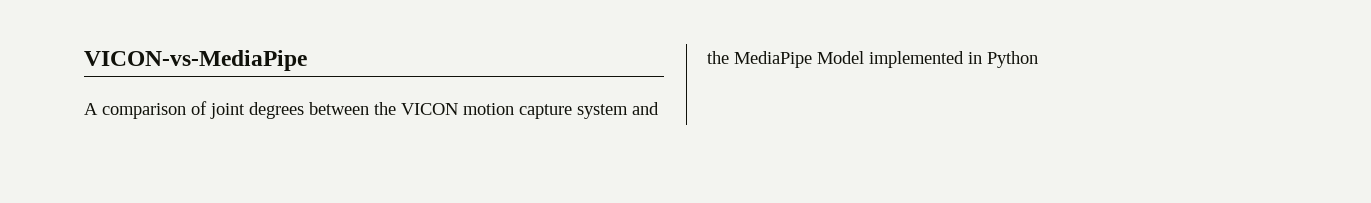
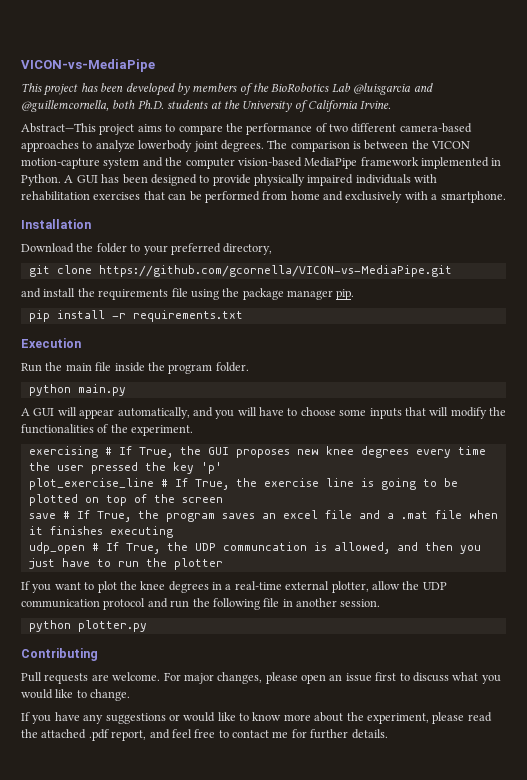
- A comparison of joint degrees between the VICON motion capture system and the MediaPipe Model implemented in Python
+ This project has been developed by members of the BioRobotics Lab @luisgarcia and @guillemcornella, both Ph.D. students at the University of California Irvine.
+ Abstract—This project aims to compare the performance of two different camera-based approaches to analyze lowerbody joint degrees. The comparison is between the VICON motion-capture system and the computer vision-based MediaPipe framework implemented in Python. A GUI has been designed to provide physically impaired individuals with rehabilitation exercises that can be performed from home and exclusively with a smartphone.
+ Installation
+ Download the folder to your preferred directory,
+ git clone https://github.com/gcornella/VICON-vs-MediaPipe.git
+ and install the requirements file using the package manager pip.
+ pip install -r requirements.txt
+ Execution
+ Run the main file inside the program folder.
+ python main.py
+ A GUI will appear automatically, and you will have to choose some inputs that will modify the functionalities of the experiment.
+ exercising # If True, the GUI proposes new knee degrees every time the user pressed the key 'p'
+ plot_exercise_line # If True, the exercise line is going to be plotted on top of the screen
+ save # If True, the program saves an excel file and a .mat file when it finishes executing
+ udp_open # If True, the UDP communcation is allowed, and then you just have to run the plotter
+ If you want to plot the knee degrees in a real-time external plotter, allow the UDP communication protocol and run the following file in another session.
+ python plotter.py
+ Contributing
+ Pull requests are welcome. For major changes, please open an issue first to discuss what you would like to change.
+ If you have any suggestions or would like to know more about the experiment, please read the attached .pdf report, and feel free to contact me for further details.

